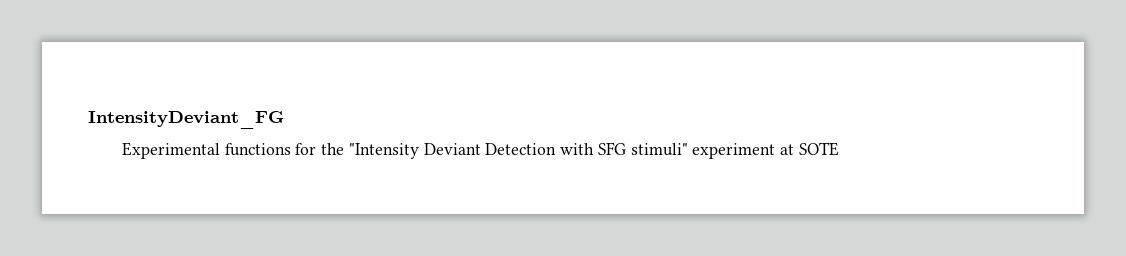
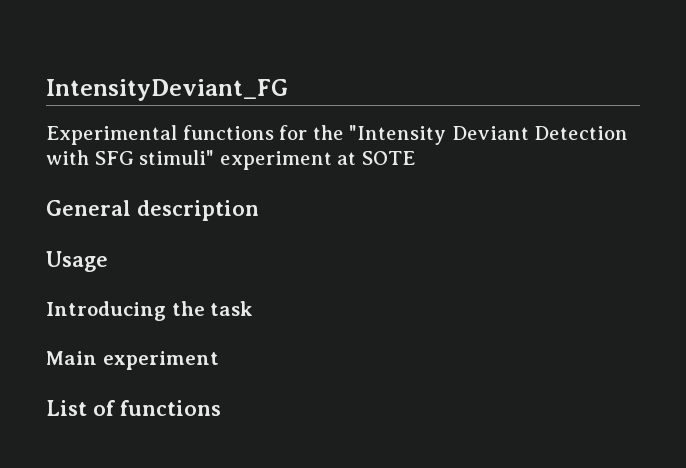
+ General description
+ Usage
+ Introducing the task
+ Main experiment
+ List of functions

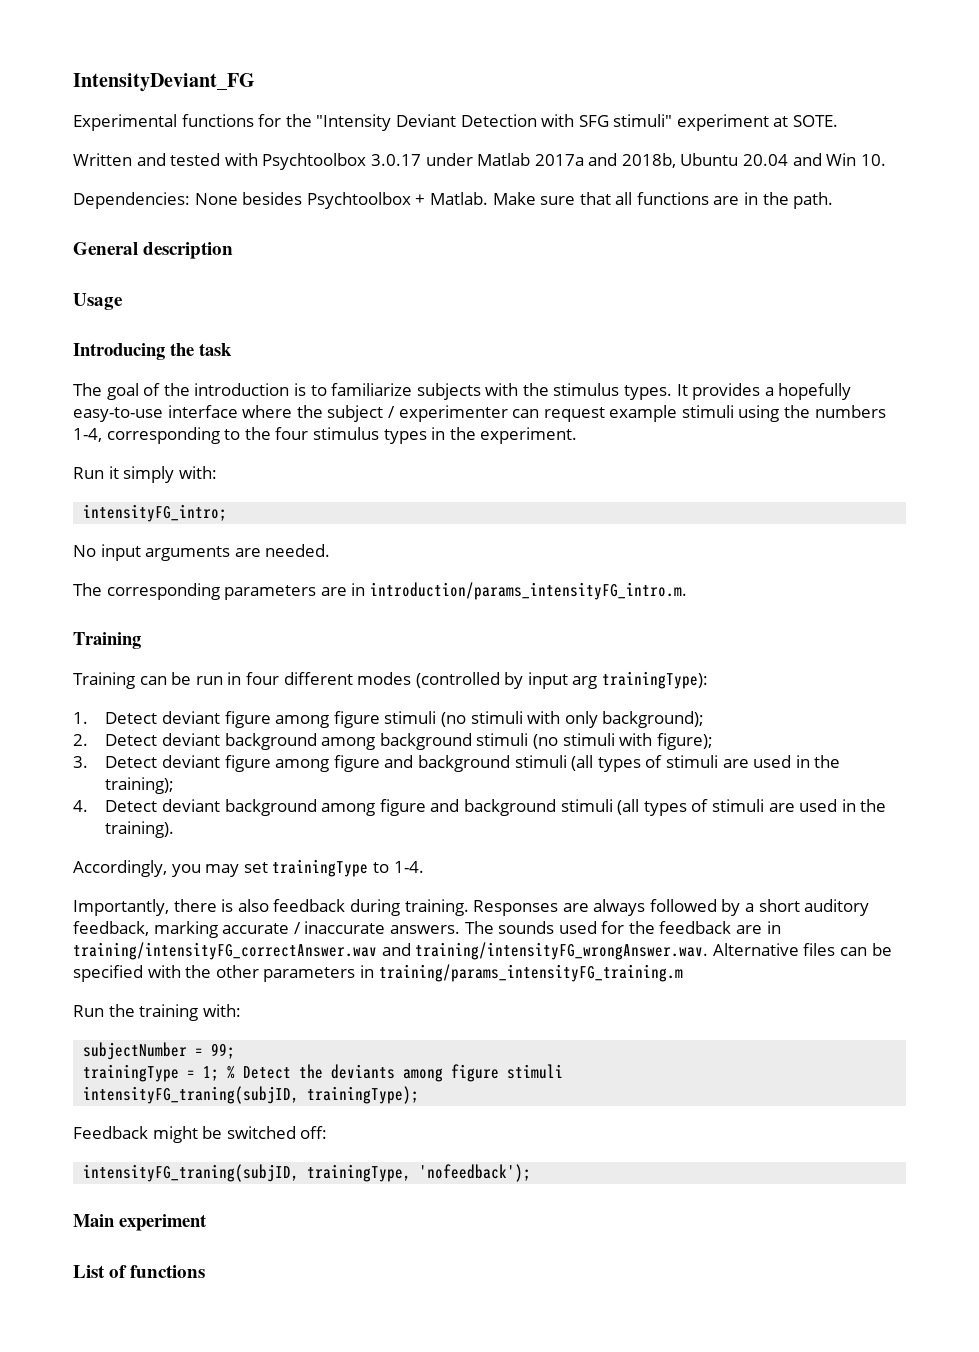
- Experimental functions for the "Intensity Deviant Detection with SFG stimuli" experiment at SOTE
+ Experimental functions for the "Intensity Deviant Detection with SFG stimuli" experiment at SOTE.
+ Written and tested with Psychtoolbox 3.0.17 under Matlab 2017a and 2018b, Ubuntu 20.04 and Win 10.
+ Dependencies: None besides Psychtoolbox + Matlab. Make sure that all functions are in the path.
+ The goal of the introduction is to familiarize subjects with the stimulus types. It provides a hopefully easy-to-use interface where the subject / experimenter can request example stimuli using the numbers 1-4, corresponding to the four stimulus types in the experiment.
+ Run it simply with:
+ intensityFG_intro;
+ No input arguments are needed.
+ The corresponding parameters are in introduction/params_intensityFG_intro.m.
+ Training
+ Training can be run in four different modes (controlled by input arg trainingType):
+ 1. Detect deviant figure among figure stimuli (no stimuli with only background);
+ 2. Detect deviant background among background stimuli (no stimuli with figure);
+ 3. Detect deviant figure among figure and background stimuli (all types of stimuli are used in the training);
+ 4. Detect deviant background among figure and background stimuli (all types of stimuli are used in the training).
+ Accordingly, you may set trainingType to 1-4.
+ Importantly, there is also feedback during training. Responses are always followed by a short auditory feedback, marking accurate / inaccurate answers. The sounds used for the feedback are in training/intensityFG_correctAnswer.wav and training/intensityFG_wrongAnswer.wav. Alternative files can be specified with the other parameters in training/params_intensityFG_training.m
+ Run the training with:
+ subjectNumber = 99;
+ trainingType = 1; % Detect the deviants among figure stimuli
+ intensityFG_traning(subjID, trainingType);
+ Feedback might be switched off:
+ intensityFG_traning(subjID, trainingType, 'nofeedback');

